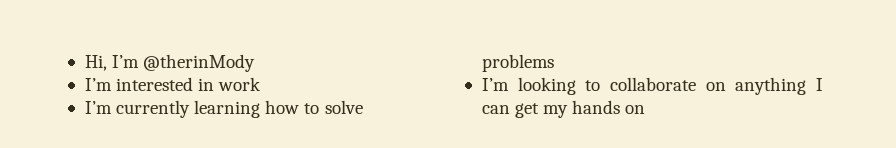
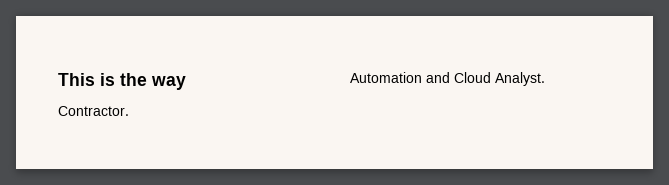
- Hi, I’m @therinMody
- I’m interested in work
- I’m currently learning how to solve problems
- I’m looking to collaborate on anything I can get my hands on
+ This is the way
+ Contractor.
+ Automation and Cloud Analyst.

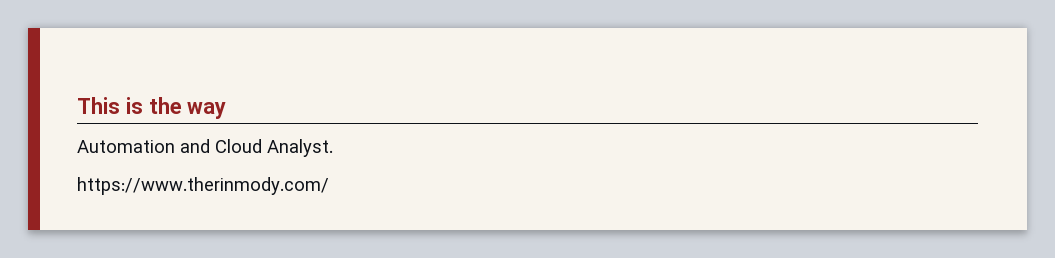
- Contractor.
+ https://www.therinmody.com/

